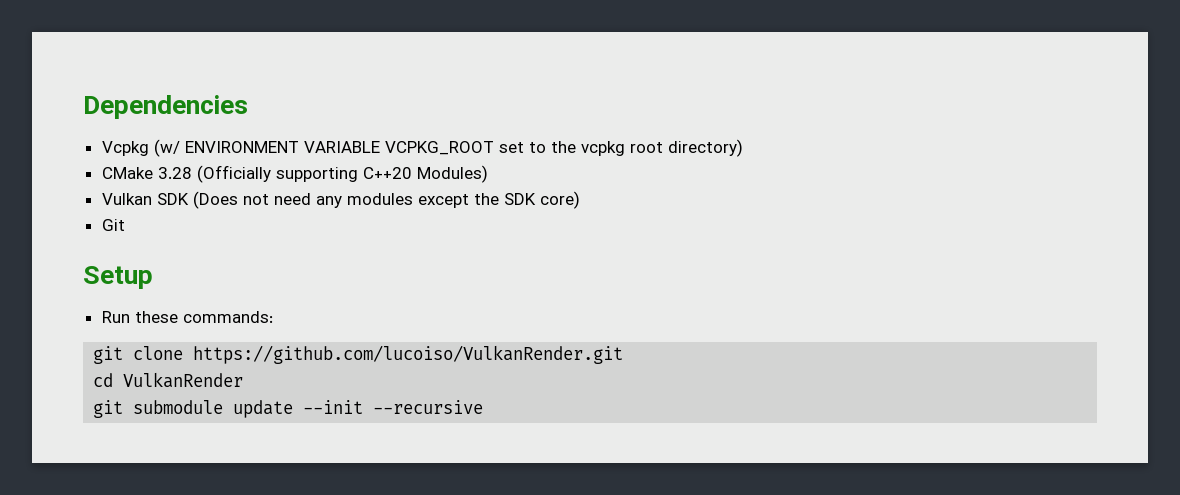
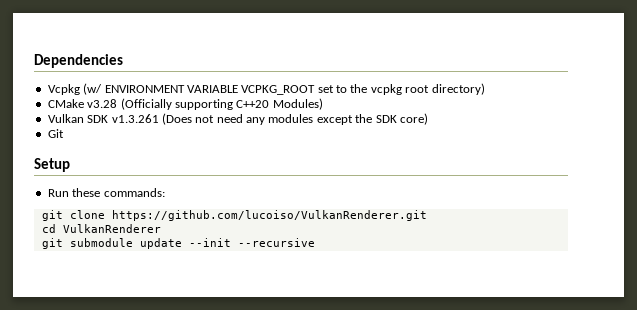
- CMake 3.28 (Officially supporting C++20 Modules)
+ CMake v3.28 (Officially supporting C++20 Modules)
- Vulkan SDK (Does not need any modules except the SDK core)
+ Vulkan SDK v1.3.261 (Does not need any modules except the SDK core)
- git clone https://github.com/lucoiso/VulkanRender.git
+ git clone https://github.com/lucoiso/VulkanRenderer.git
- cd VulkanRender
+ cd VulkanRenderer

